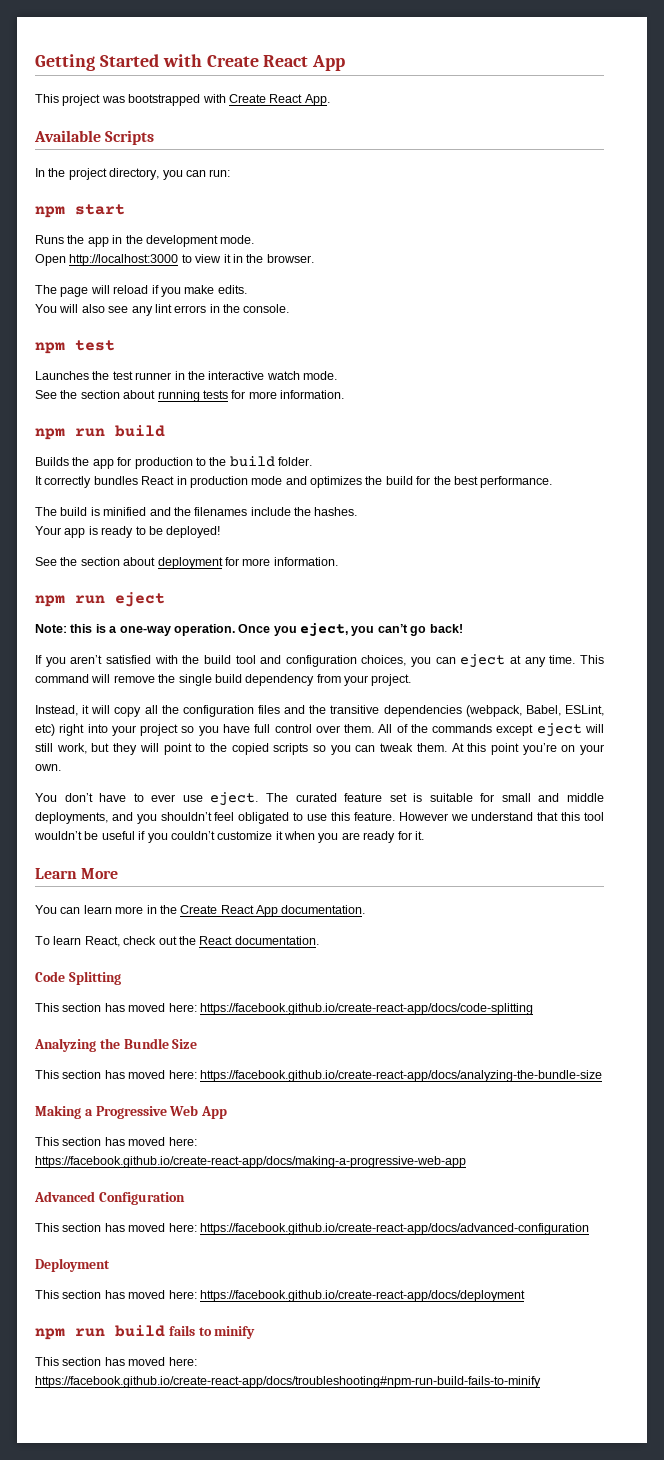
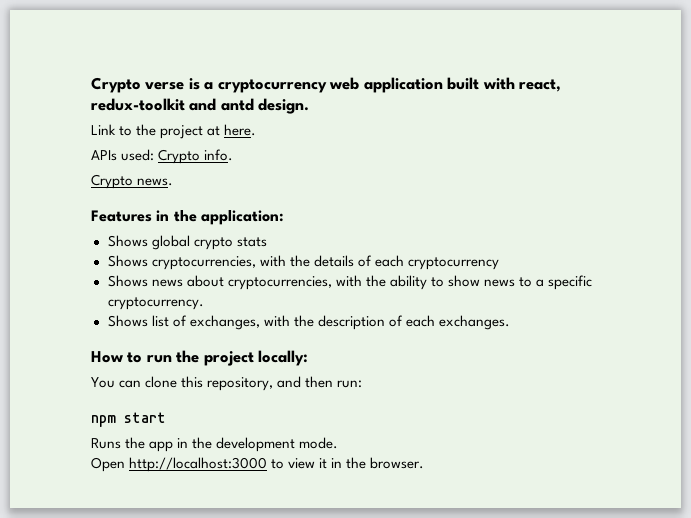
- Getting Started with Create React App
- This project was bootstrapped with Create React App.
- Available Scripts
- In the project directory, you can run:
+ Crypto verse is a cryptocurrency web application built with react, redux-toolkit and antd design.
+ Link to the project at here.
+ APIs used: Crypto info.
+ Crypto news.
+ Features in the application:
+ Shows global crypto stats
+ Shows cryptocurrencies, with the details of each cryptocurrency
+ Shows news about cryptocurrencies, with the ability to show news to a specific cryptocurrency.
+ Shows list of exchanges, with the description of each exchanges.
+ How to run the project locally:
+ You can clone this repository, and then run:
- The page will reload if you make edits.
- You will also see any lint errors in the console.
- npm test
- Launches the test runner in the interactive watch mode.
- See the section about running tests for more information.
- npm run build
- Builds the app for production to the build folder.
- It correctly bundles React in production mode and optimizes the build for the best performance.
- The build is minified and the filenames include the hashes.
- Your app is ready to be deployed!
- See the section about deployment for more information.
- npm run eject
- Note: this is a one-way operation. Once you eject, you can’t go back!
- If you aren’t satisfied with the build tool and configuration choices, you can eject at any time. This command will remove the single build dependency from your project.
- Instead, it will copy all the configuration files and the transitive dependencies (webpack, Babel, ESLint, etc) right into your project so you have full control over them. All of the commands except eject will still work, but they will point to the copied scripts so you can tweak them. At this point you’re on your own.
- You don’t have to ever use eject. The curated feature set is suitable for small and middle deployments, and you shouldn’t feel obligated to use this feature. However we understand that this tool wouldn’t be useful if you couldn’t customize it when you are ready for it.
- Learn More
- You can learn more in the Create React App documentation.
- To learn React, check out the React documentation.
- Code Splitting
- This section has moved here: https://facebook.github.io/create-react-app/docs/code-splitting
- Analyzing the Bundle Size
- This section has moved here: https://facebook.github.io/create-react-app/docs/analyzing-the-bundle-size
- Making a Progressive Web App
- This section has moved here: https://facebook.github.io/create-react-app/docs/making-a-progressive-web-app
- Advanced Configuration
- This section has moved here: https://facebook.github.io/create-react-app/docs/advanced-configuration
- Deployment
- This section has moved here: https://facebook.github.io/create-react-app/docs/deployment
- npm run build fails to minify
- This section has moved here: https://facebook.github.io/create-react-app/docs/troubleshooting#npm-run-build-fails-to-minify

